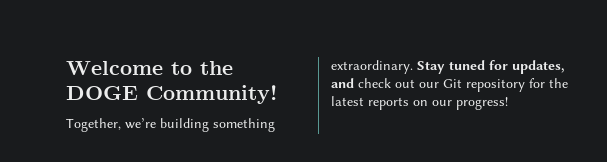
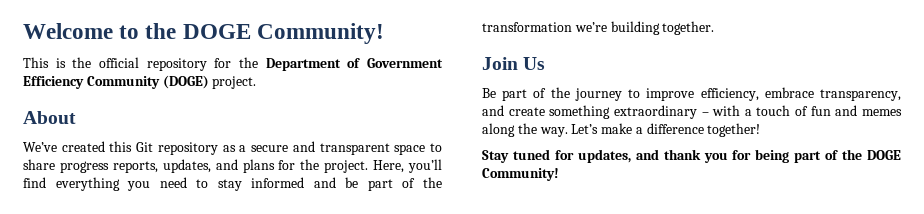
- Together, we’re building something extraordinary. Stay tuned for updates, and check out our Git repository for the latest reports on our progress!
+ This is the official repository for the Department of Government Efficiency Community (DOGE) project.
+ About
+ We’ve created this Git repository as a secure and transparent space to share progress reports, updates, and plans for the project. Here, you’ll find everything you need to stay informed and be part of the transformation we’re building together.
+ Join Us
+ Be part of the journey to improve efficiency, embrace transparency, and create something extraordinary – with a touch of fun and memes along the way. Let’s make a difference together!
+ Stay tuned for updates, and thank you for being part of the DOGE Community!

